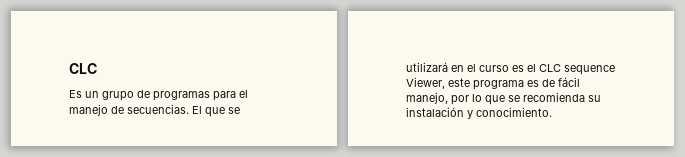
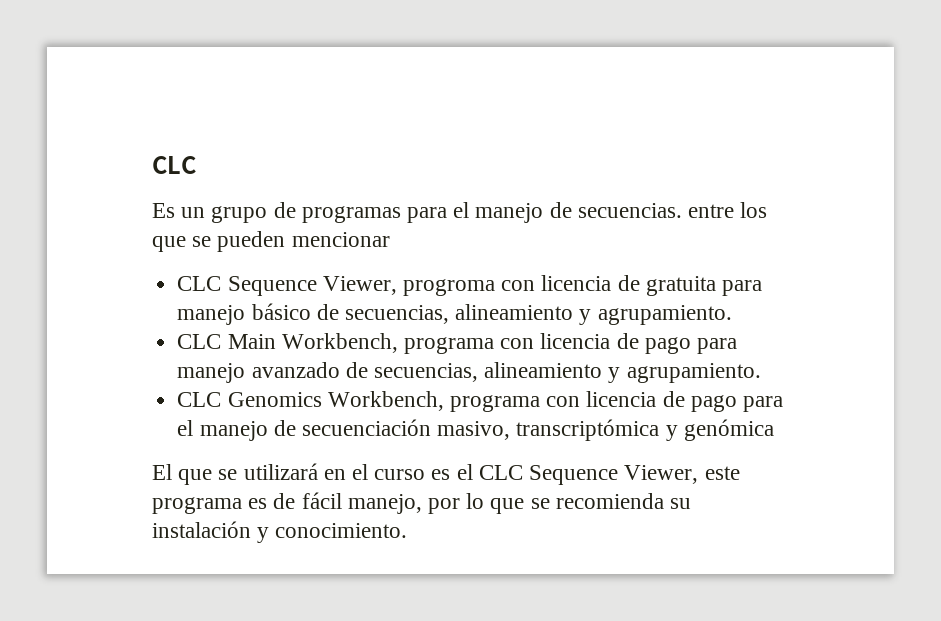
- Es un grupo de programas para el manejo de secuencias. El que se utilizará en el curso es el CLC sequence Viewer, este programa es de fácil manejo, por lo que se recomienda su instalación y conocimiento.
+ Es un grupo de programas para el manejo de secuencias. entre los que se pueden mencionar
+ CLC Sequence Viewer, progroma con licencia de gratuita para manejo básico de secuencias, alineamiento y agrupamiento.
+ CLC Main Workbench, programa con licencia de pago para manejo avanzado de secuencias, alineamiento y agrupamiento.
+ CLC Genomics Workbench, programa con licencia de pago para el manejo de secuenciación masivo, transcriptómica y genómica
+ El que se utilizará en el curso es el CLC Sequence Viewer, este programa es de fácil manejo, por lo que se recomienda su instalación y conocimiento.

